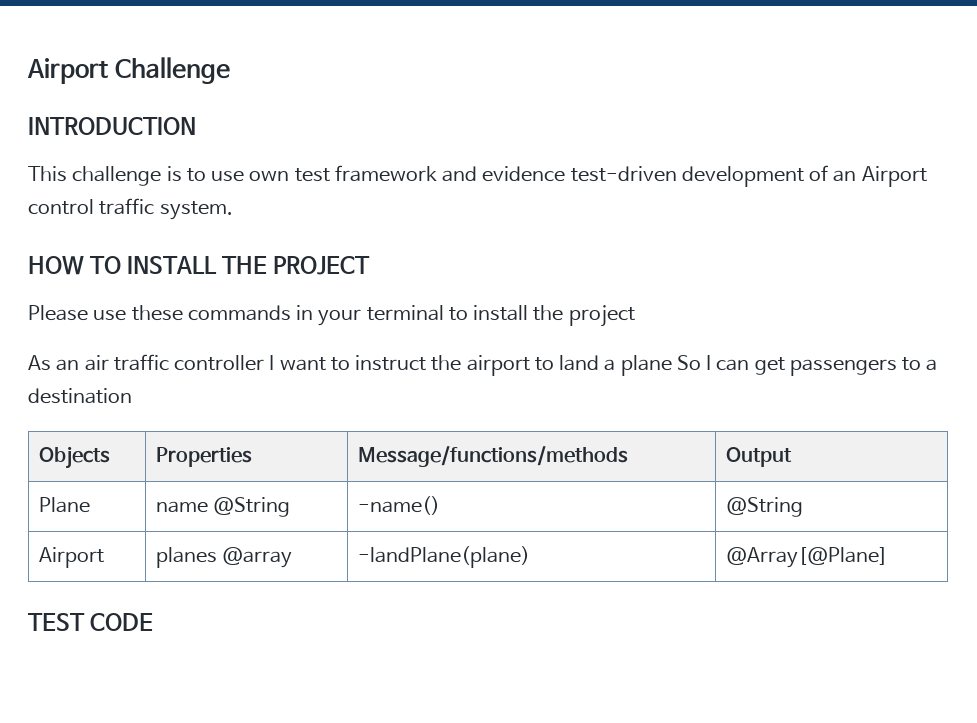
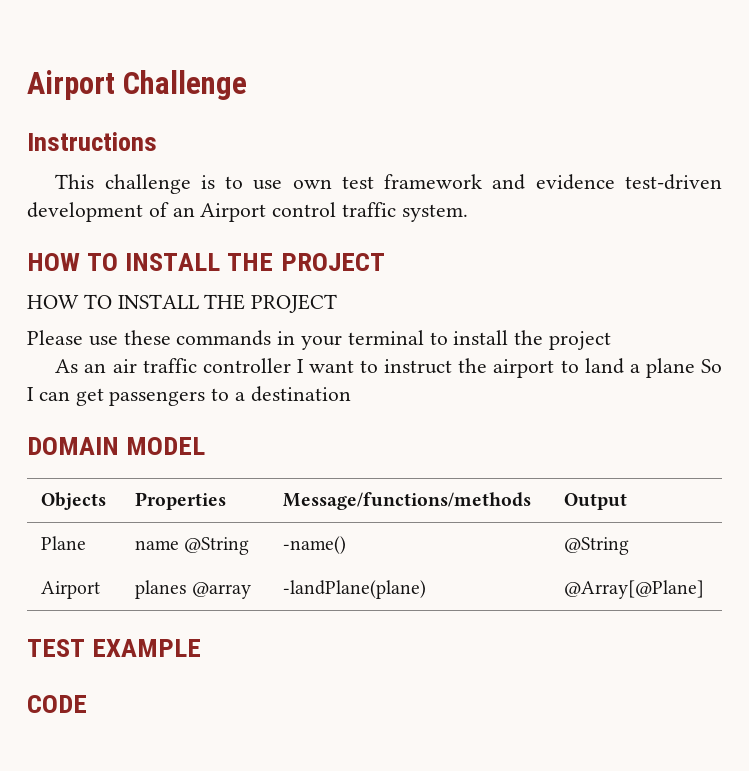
- INTRODUCTION
+ Instructions
  This challenge is to use own test framework and evidence test-driven development of an Airport control traffic system.
+ HOW TO INSTALL THE PROJECT
+ DOMAIN MODEL
- TEST CODE
+ TEST EXAMPLE
+ CODE

